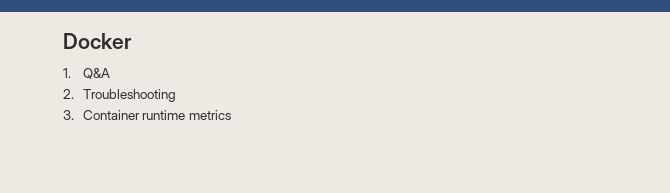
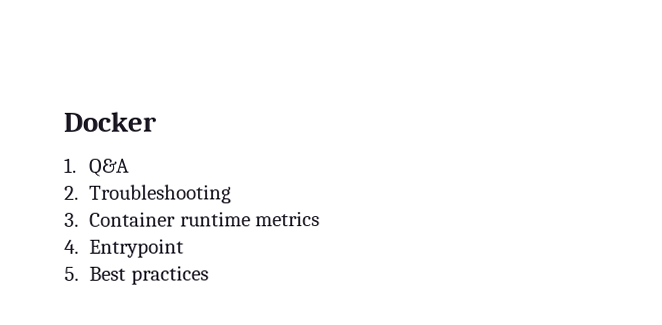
+ 4. Entrypoint
+ 5. Best practices

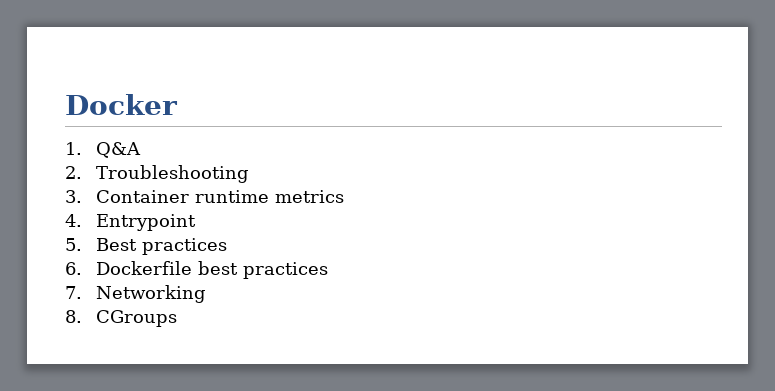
+ 6. Dockerfile best practices
+ 7. Networking
+ 8. CGroups

